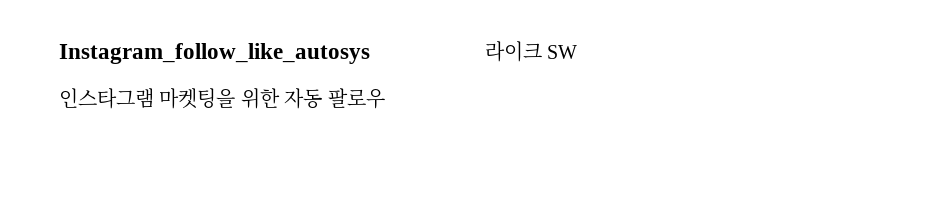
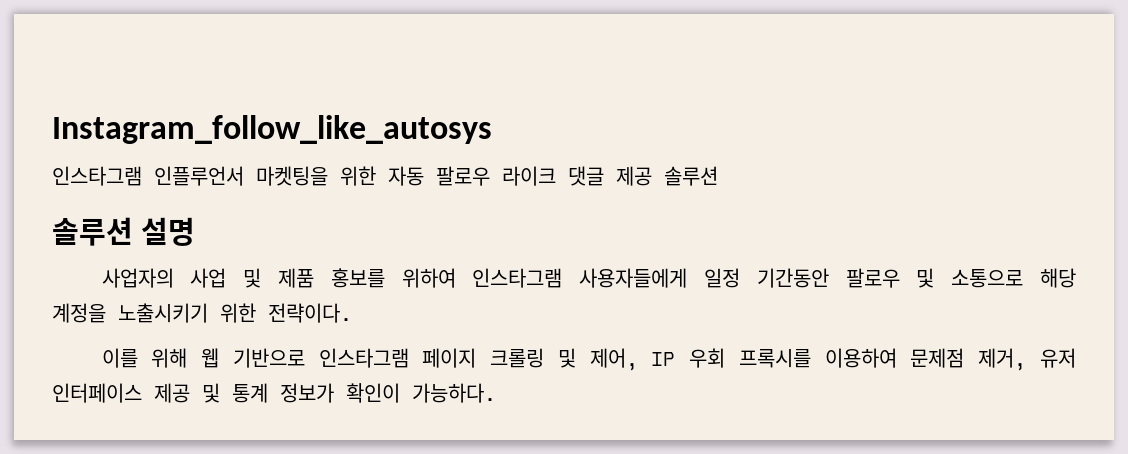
- 인스타그램 마켓팅을 위한 자동 팔로우 라이크 SW
+ 인스타그램 인플루언서 마켓팅을 위한 자동 팔로우 라이크 댓글 제공 솔루션
+ 솔루션 설명
+ 사업자의 사업 및 제품 홍보를 위하여 인스타그램 사용자들에게 일정 기간동안 팔로우 및 소통으로 해당 계정을 노출시키기 위한 전략이다.
+ 이를 위해 웹 기반으로 인스타그램 페이지 크롤링 및 제어, IP 우회 프록시를 이용하여 문제점 제거, 유저 인터페이스 제공 및 통계 정보가 확인이 가능하다.

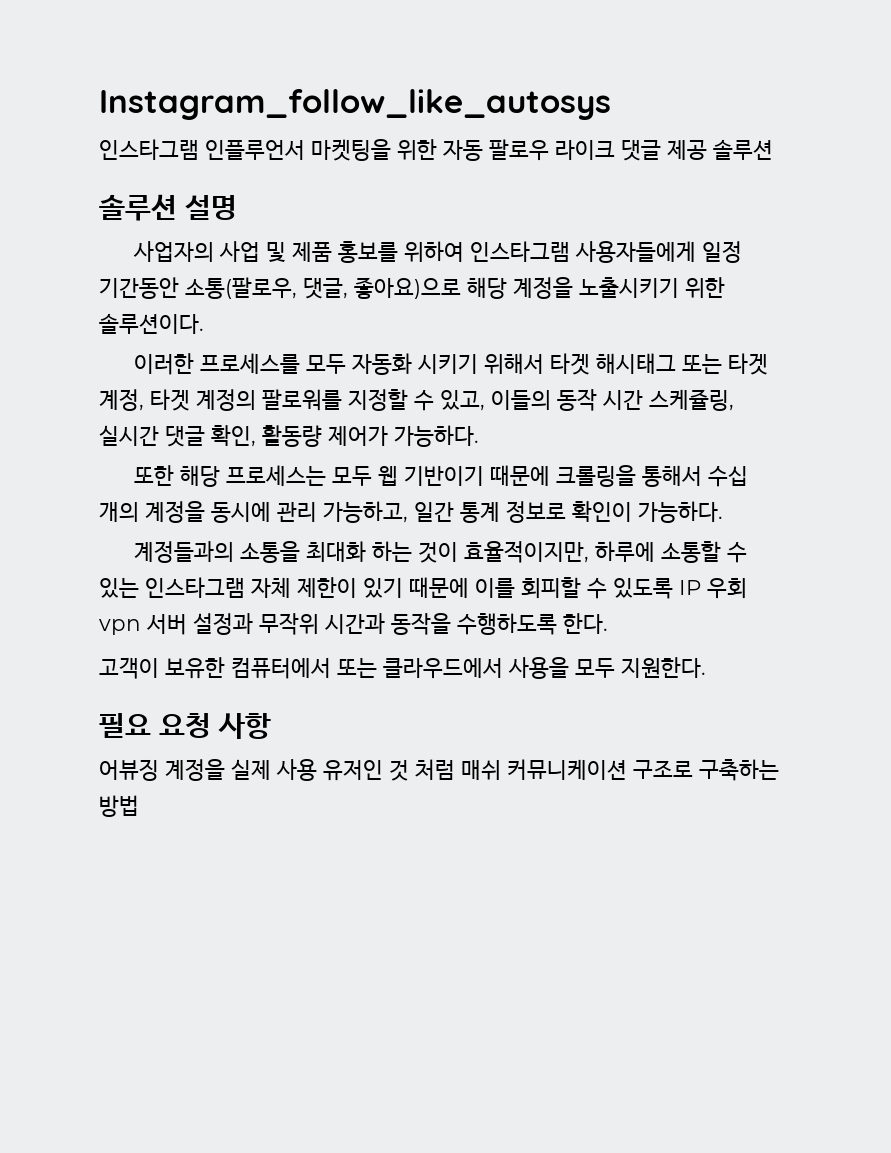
- 사업자의 사업 및 제품 홍보를 위하여 인스타그램 사용자들에게 일정 기간동안 팔로우 및 소통으로 해당 계정을 노출시키기 위한 전략이다.
- 이를 위해 웹 기반으로 인스타그램 페이지 크롤링 및 제어, IP 우회 프록시를 이용하여 문제점 제거, 유저 인터페이스 제공 및 통계 정보가 확인이 가능하다.
+ 사업자의 사업 및 제품 홍보를 위하여 인스타그램 사용자들에게 일정 기간동안 소통(팔로우, 댓글, 좋아요)으로 해당 계정을 노출시키기 위한 솔루션이다.
+ 이러한 프로세스를 모두 자동화 시키기 위해서 타겟 해시태그 또는 타겟 계정, 타겟 계정의 팔로워를 지정할 수 있고, 이들의 동작 시간 스케쥴링, 실시간 댓글 확인, 활동량 제어가 가능하다.
+ 또한 해당 프로세스는 모두 웹 기반이기 때문에 크롤링을 통해서 수십 개의 계정을 동시에 관리 가능하고, 일간 통계 정보로 확인이 가능하다.
+ 계정들과의 소통을 최대화 하는 것이 효율적이지만, 하루에 소통할 수 있는 인스타그램 자체 제한이 있기 때문에 이를 회피할 수 있도록 IP 우회 vpn 서버 설정과 무작위 시간과 동작을 수행하도록 한다.
+ 고객이 보유한 컴퓨터에서 또는 클라우드에서 사용을 모두 지원한다.
+ 필요 요청 사항
+ 어뷰징 계정을 실제 사용 유저인 것 처럼 매쉬 커뮤니케이션 구조로 구축하는 방법

